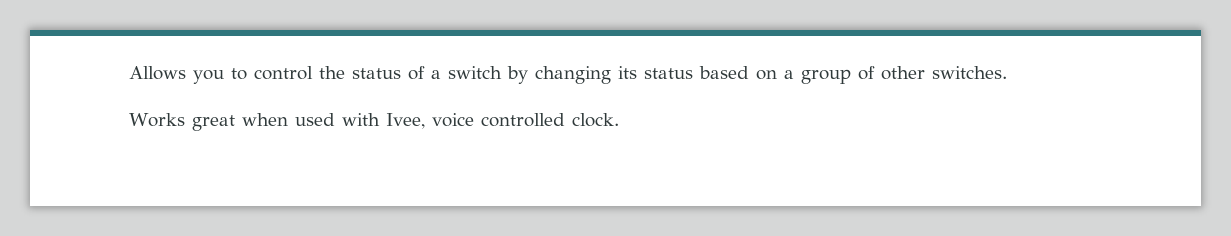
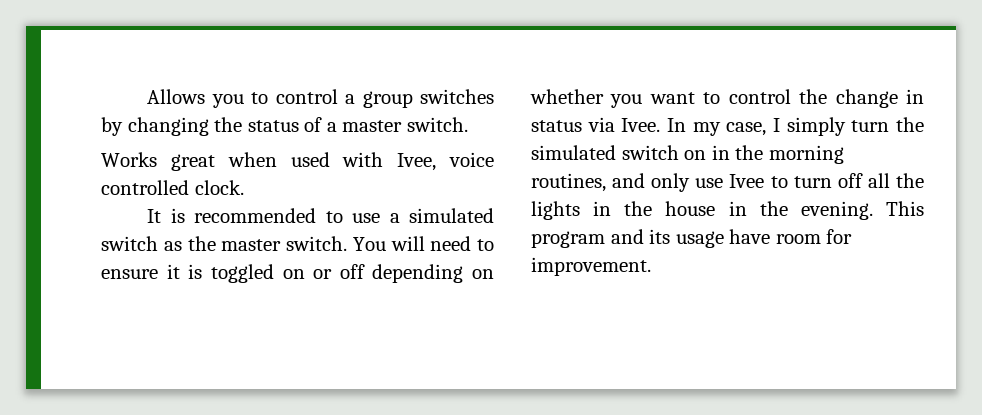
- Allows you to control the status of a switch by changing its status based on a group of other switches.
+ Allows you to control a group switches by changing the status of a master switch.
+ It is recommended to use a simulated switch as the master switch. You will need to ensure it is toggled on or off depending on whether you want to control the change in status via Ivee. In my case, I simply turn the simulated switch on in the morning routines, and only use Ivee to turn off all the lights in the house in the evening. This program and its usage have room for improvement.

